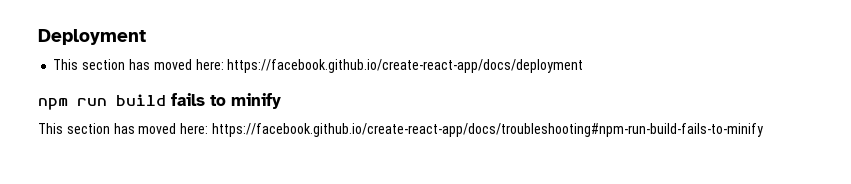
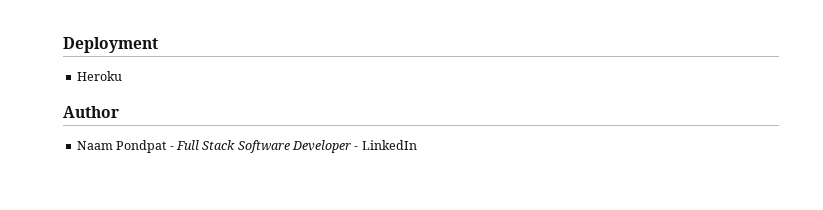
- This section has moved here: https://facebook.github.io/create-react-app/docs/deployment
- npm run build fails to minify
- This section has moved here: https://facebook.github.io/create-react-app/docs/troubleshooting#npm-run-build-fails-to-minify
+ Heroku
+ Author
+ Naam Pondpat - Full Stack Software Developer - LinkedIn

